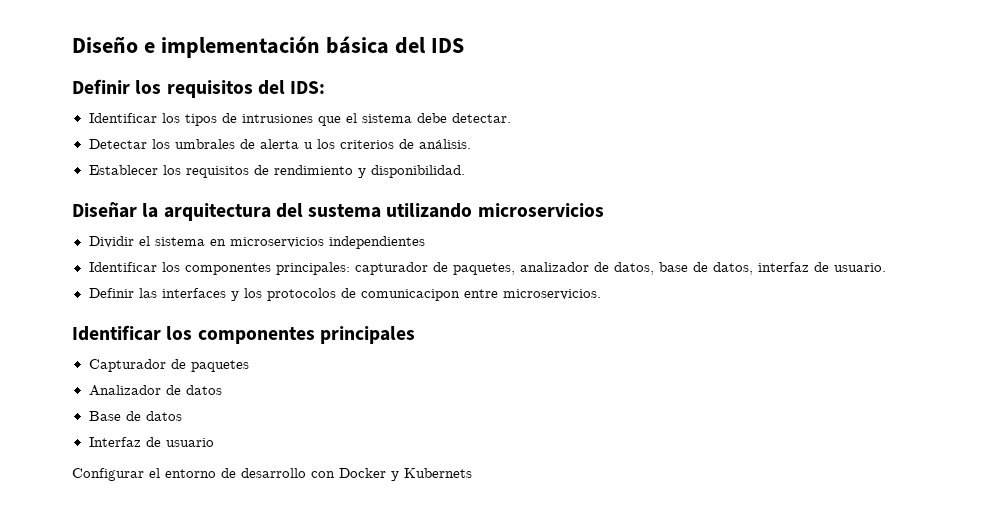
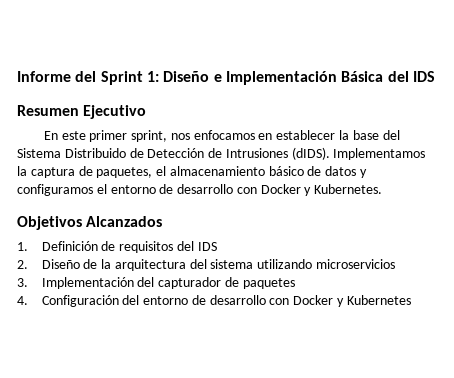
- Diseño e implementación básica del IDS
- Definir los requisitos del IDS:
- Identificar los tipos de intrusiones que el sistema debe detectar.
- Detectar los umbrales de alerta u los criterios de análisis.
- Establecer los requisitos de rendimiento y disponibilidad.
- Diseñar la arquitectura del sustema utilizando microservicios
- Dividir el sistema en microservicios independientes
- Identificar los componentes principales: capturador de paquetes, analizador de datos, base de datos, interfaz de usuario.
- Definir las interfaces y los protocolos de comunicacipon entre microservicios.
- Identificar los componentes principales
- Capturador de paquetes
- Analizador de datos
- Base de datos
- Interfaz de usuario
- Configurar el entorno de desarrollo con Docker y Kubernets
+ Informe del Sprint 1: Diseño e Implementación Básica del IDS
+ Resumen Ejecutivo
+ En este primer sprint, nos enfocamos en establecer la base del Sistema Distribuido de Detección de Intrusiones (dIDS). Implementamos la captura de paquetes, el almacenamiento básico de datos y configuramos el entorno de desarrollo con Docker y Kubernetes.
+ Objetivos Alcanzados
+ 1. Definición de requisitos del IDS
+ 2. Diseño de la arquitectura del sistema utilizando microservicios
+ 3. Implementación del capturador de paquetes
+ 4. Configuración del entorno de desarrollo con Docker y Kubernetes

